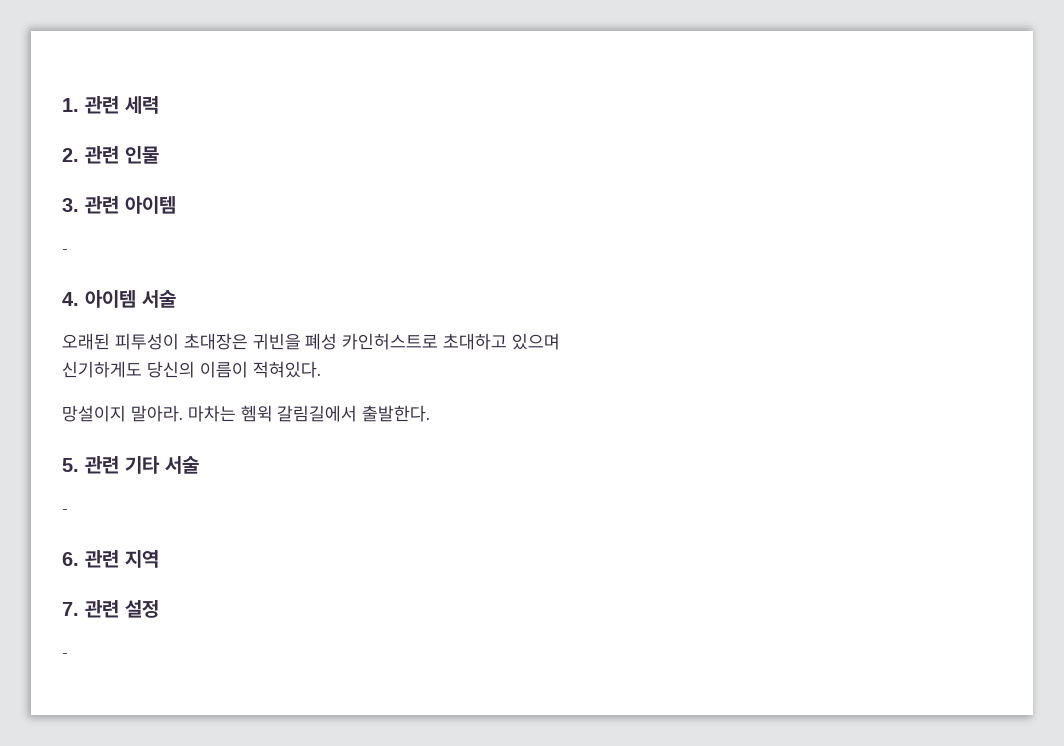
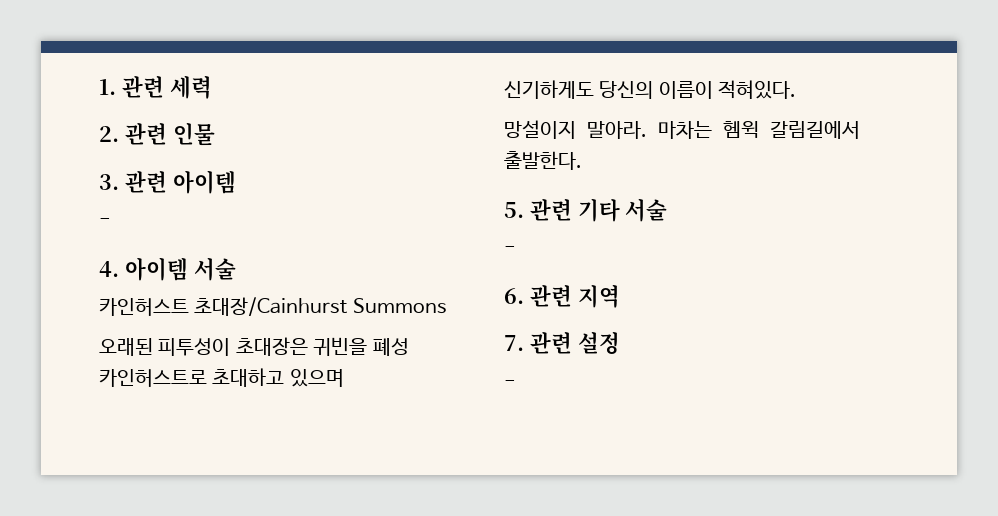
+ 카인허스트 초대장/Cainhurst Summons

